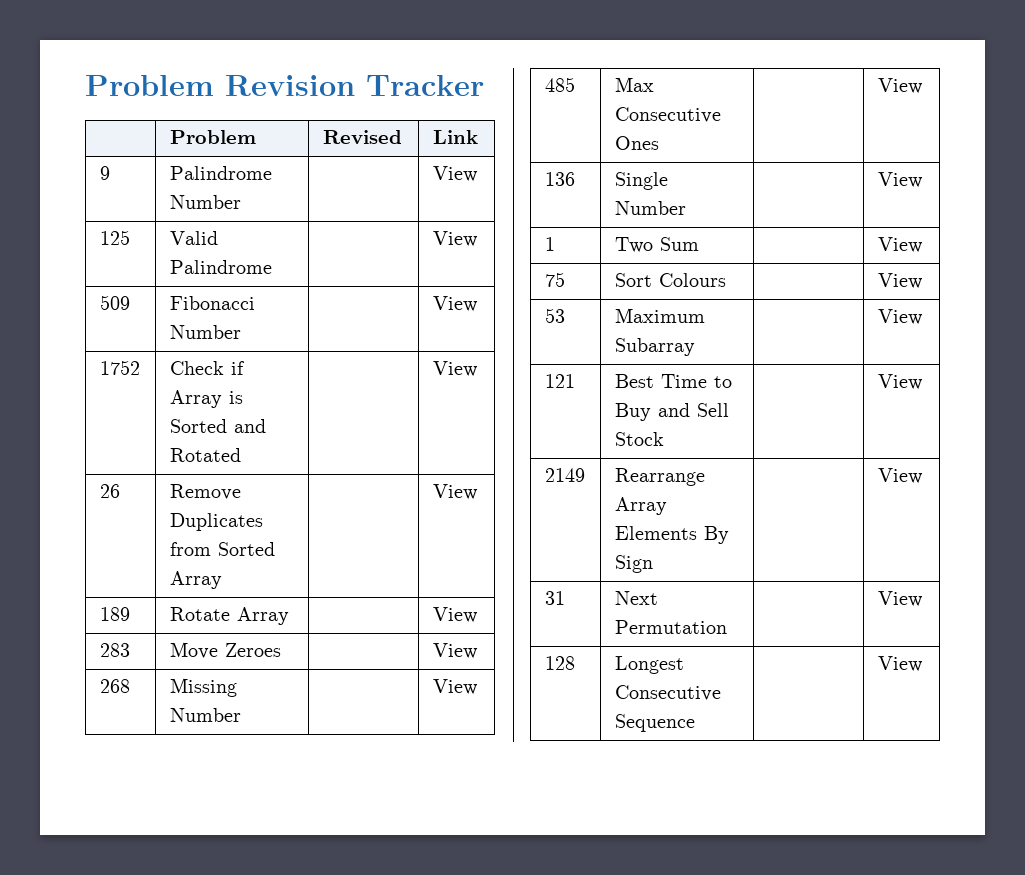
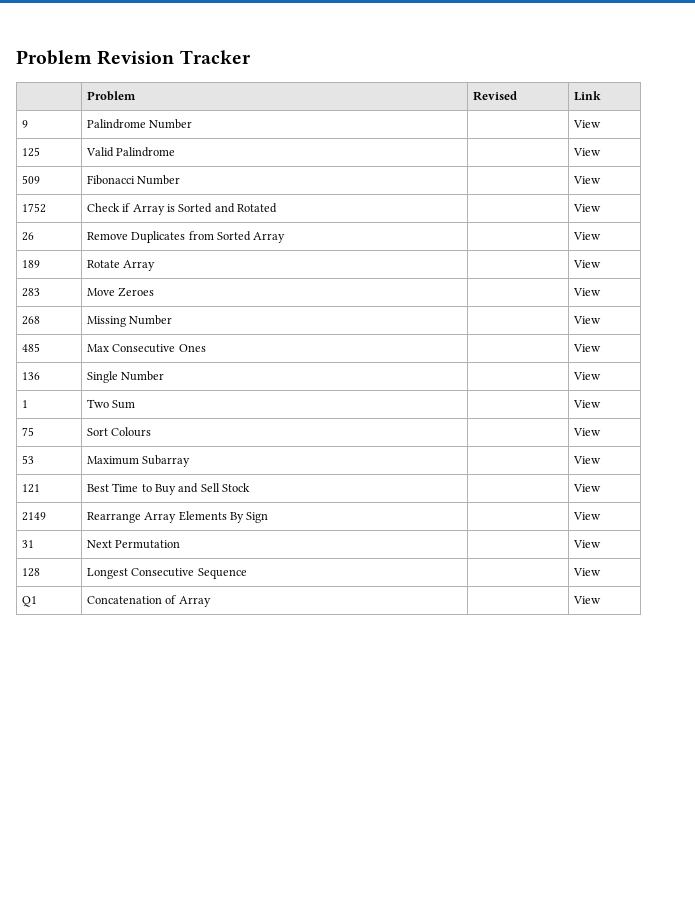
+ Q1 | Concatenation of Array | | View

